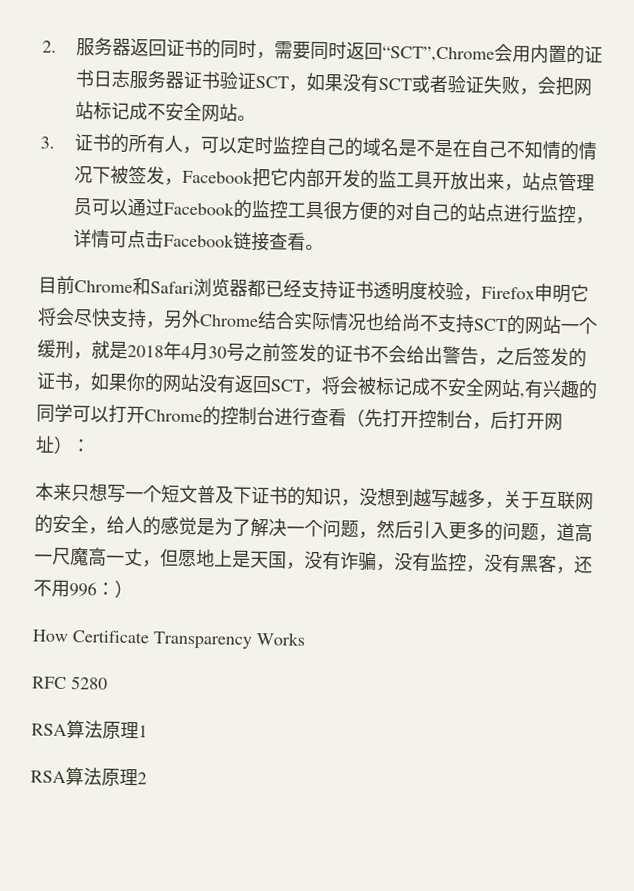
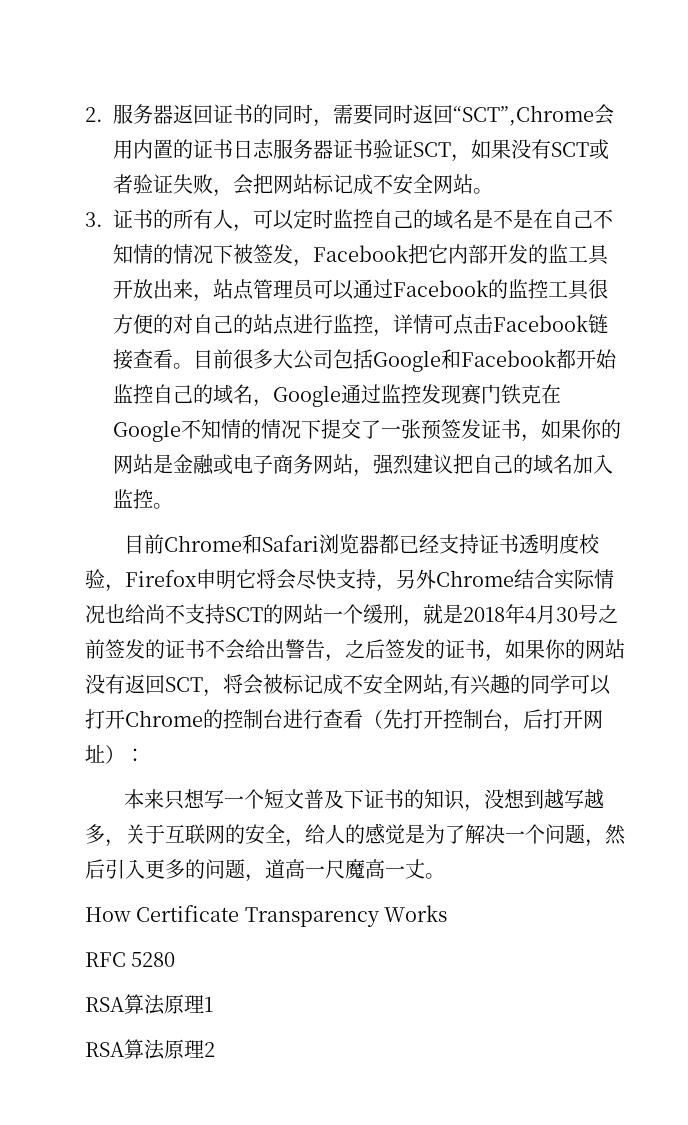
+ 目前很多大公司包括Google和Facebook都开始监控自己的域名，Google通过监控发现赛门铁克在Google不知情的情况下提交了一张预签发证书，如果你的网站是金融或电子商务网站，强烈建议把自己的域名加入监控。
- 本来只想写一个短文普及下证书的知识，没想到越写越多，关于互联网的安全，给人的感觉是为了解决一个问题，然后引入更多的问题，道高一尺魔高一丈，但愿地上是天国，没有诈骗，没有监控，没有黑客，还不用996：）
+ 本来只想写一个短文普及下证书的知识，没想到越写越多，关于互联网的安全，给人的感觉是为了解决一个问题，然后引入更多的问题，道高一尺魔高一丈。

